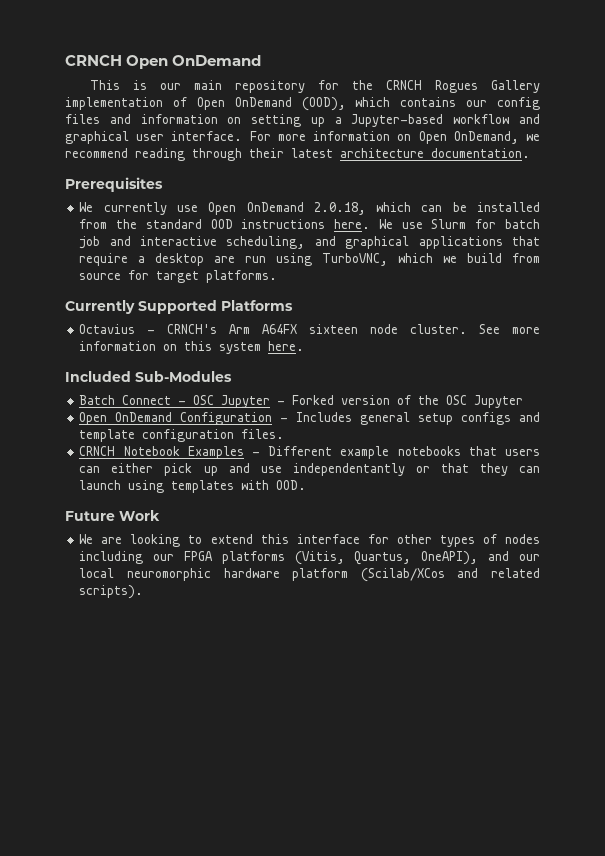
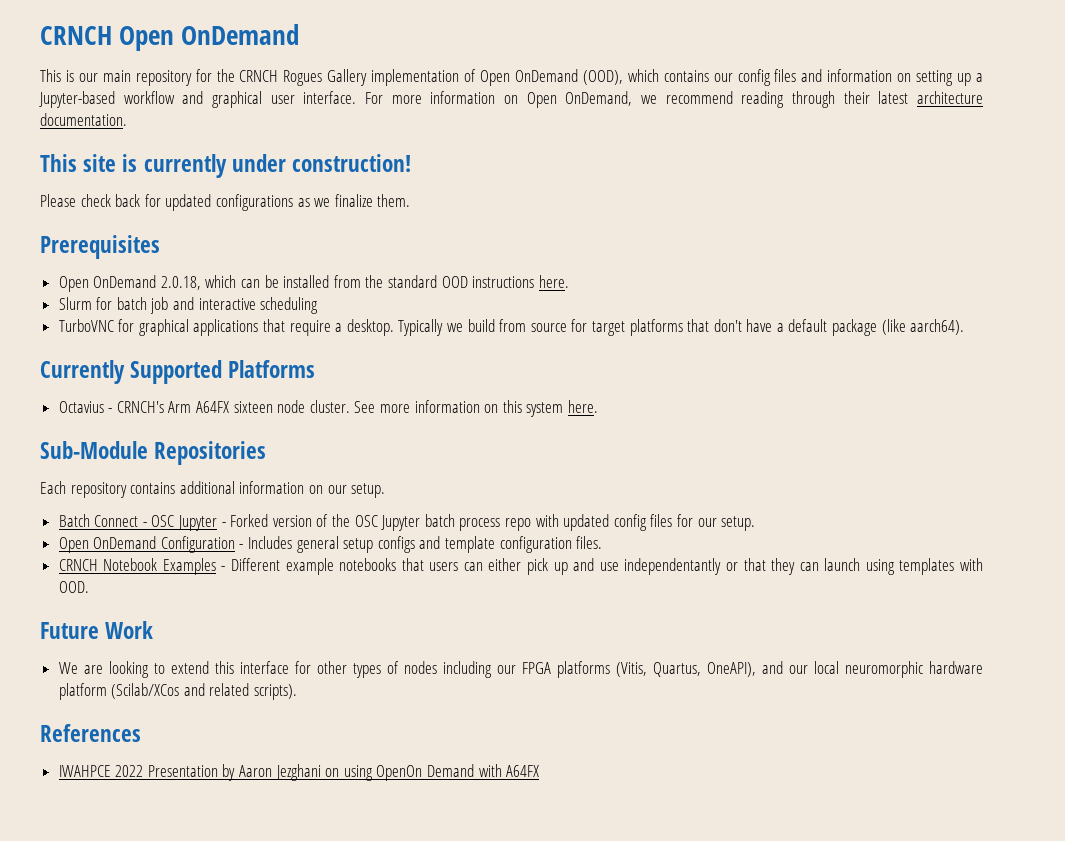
+ This site is currently under construction!
+ Please check back for updated configurations as we finalize them.
  Prerequisites
- We currently use Open OnDemand 2.0.18, which can be installed from the standard OOD instructions here. We use Slurm for batch job and interactive scheduling, and graphical applications that require a desktop are run using TurboVNC, which we build from source for target platforms.
+ Open OnDemand 2.0.18, which can be installed from the standard OOD instructions here.
+ Slurm for batch job and interactive scheduling
+ TurboVNC for graphical applications that require a desktop. Typically we build from source for target platforms that don't have a default package (like aarch64).
- Included Sub-Modules
+ Sub-Module Repositories
+ Each repository contains additional information on our setup.
- Batch Connect - OSC Jupyter - Forked version of the OSC Jupyter
+ Batch Connect - OSC Jupyter - Forked version of the OSC Jupyter batch process repo with updated config files for our setup.
+ References
+ IWAHPCE 2022 Presentation by Aaron Jezghani on using OpenOn Demand with A64FX

